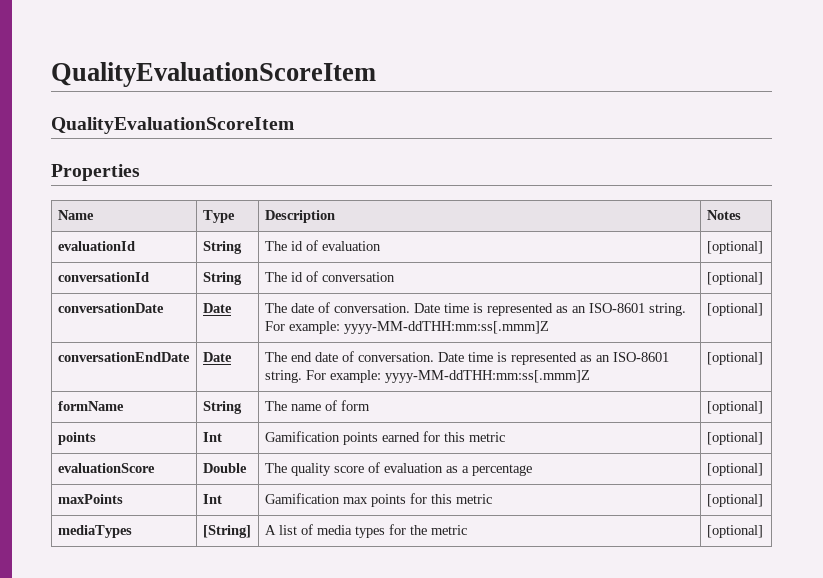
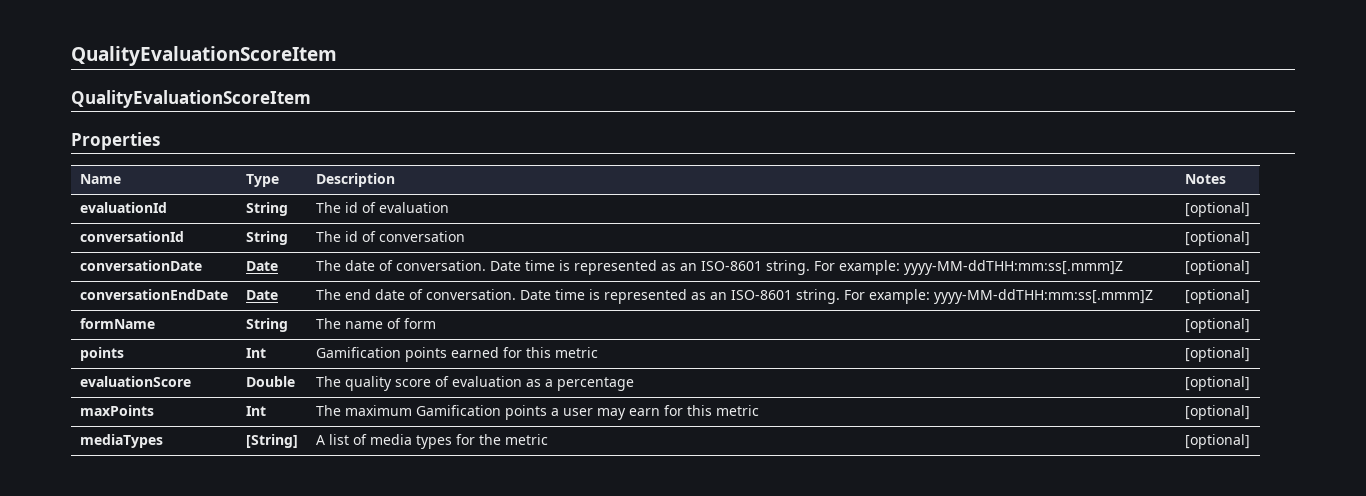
- maxPoints | Int | Gamification max points for this metric | [optional]
+ maxPoints | Int | The maximum Gamification points a user may earn for this metric | [optional]

